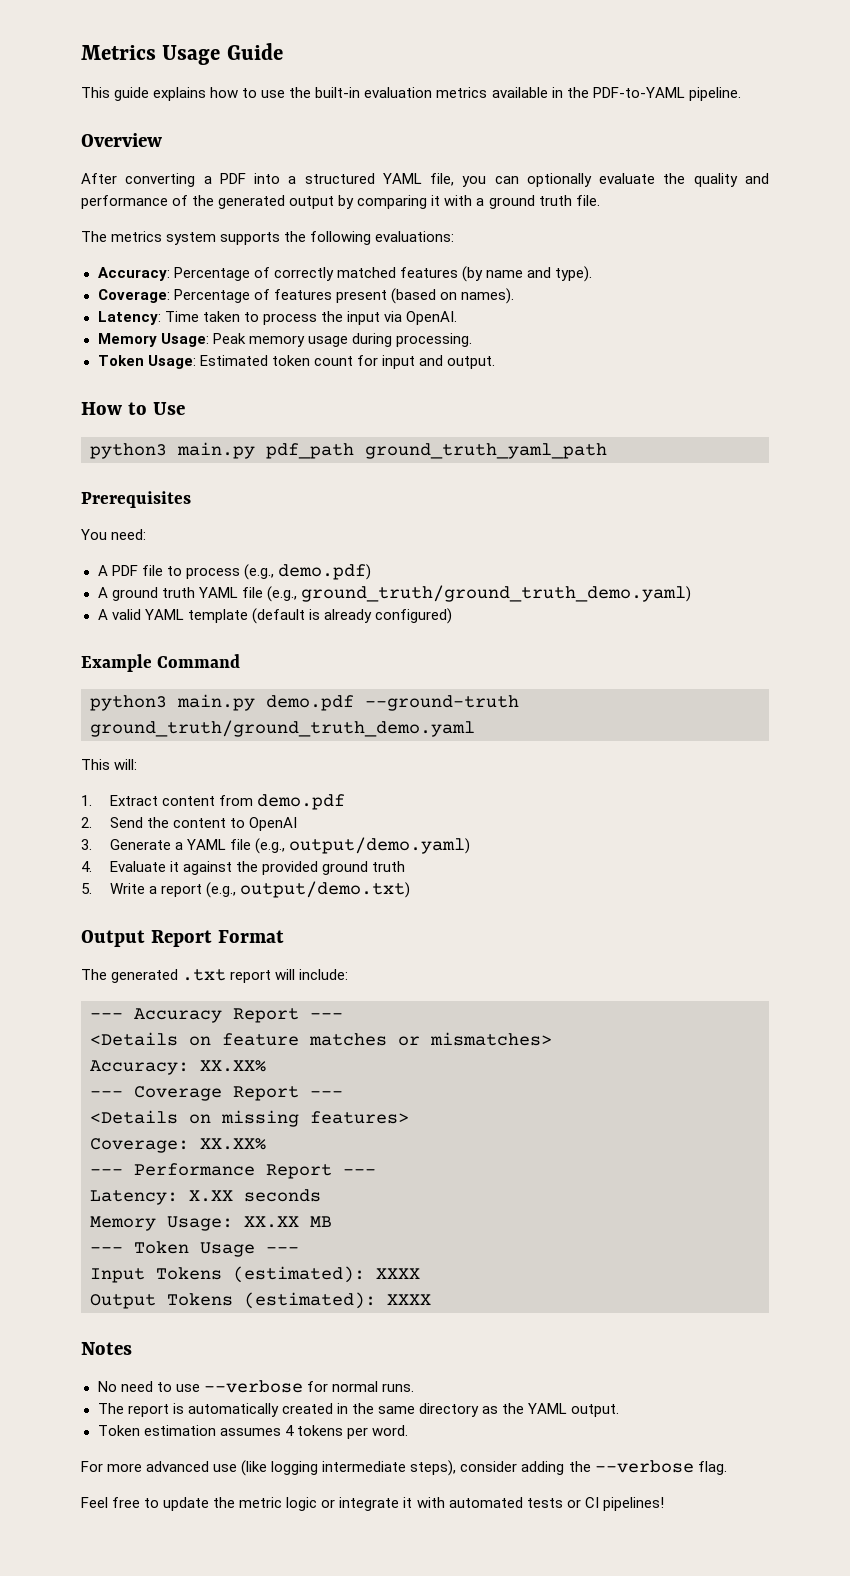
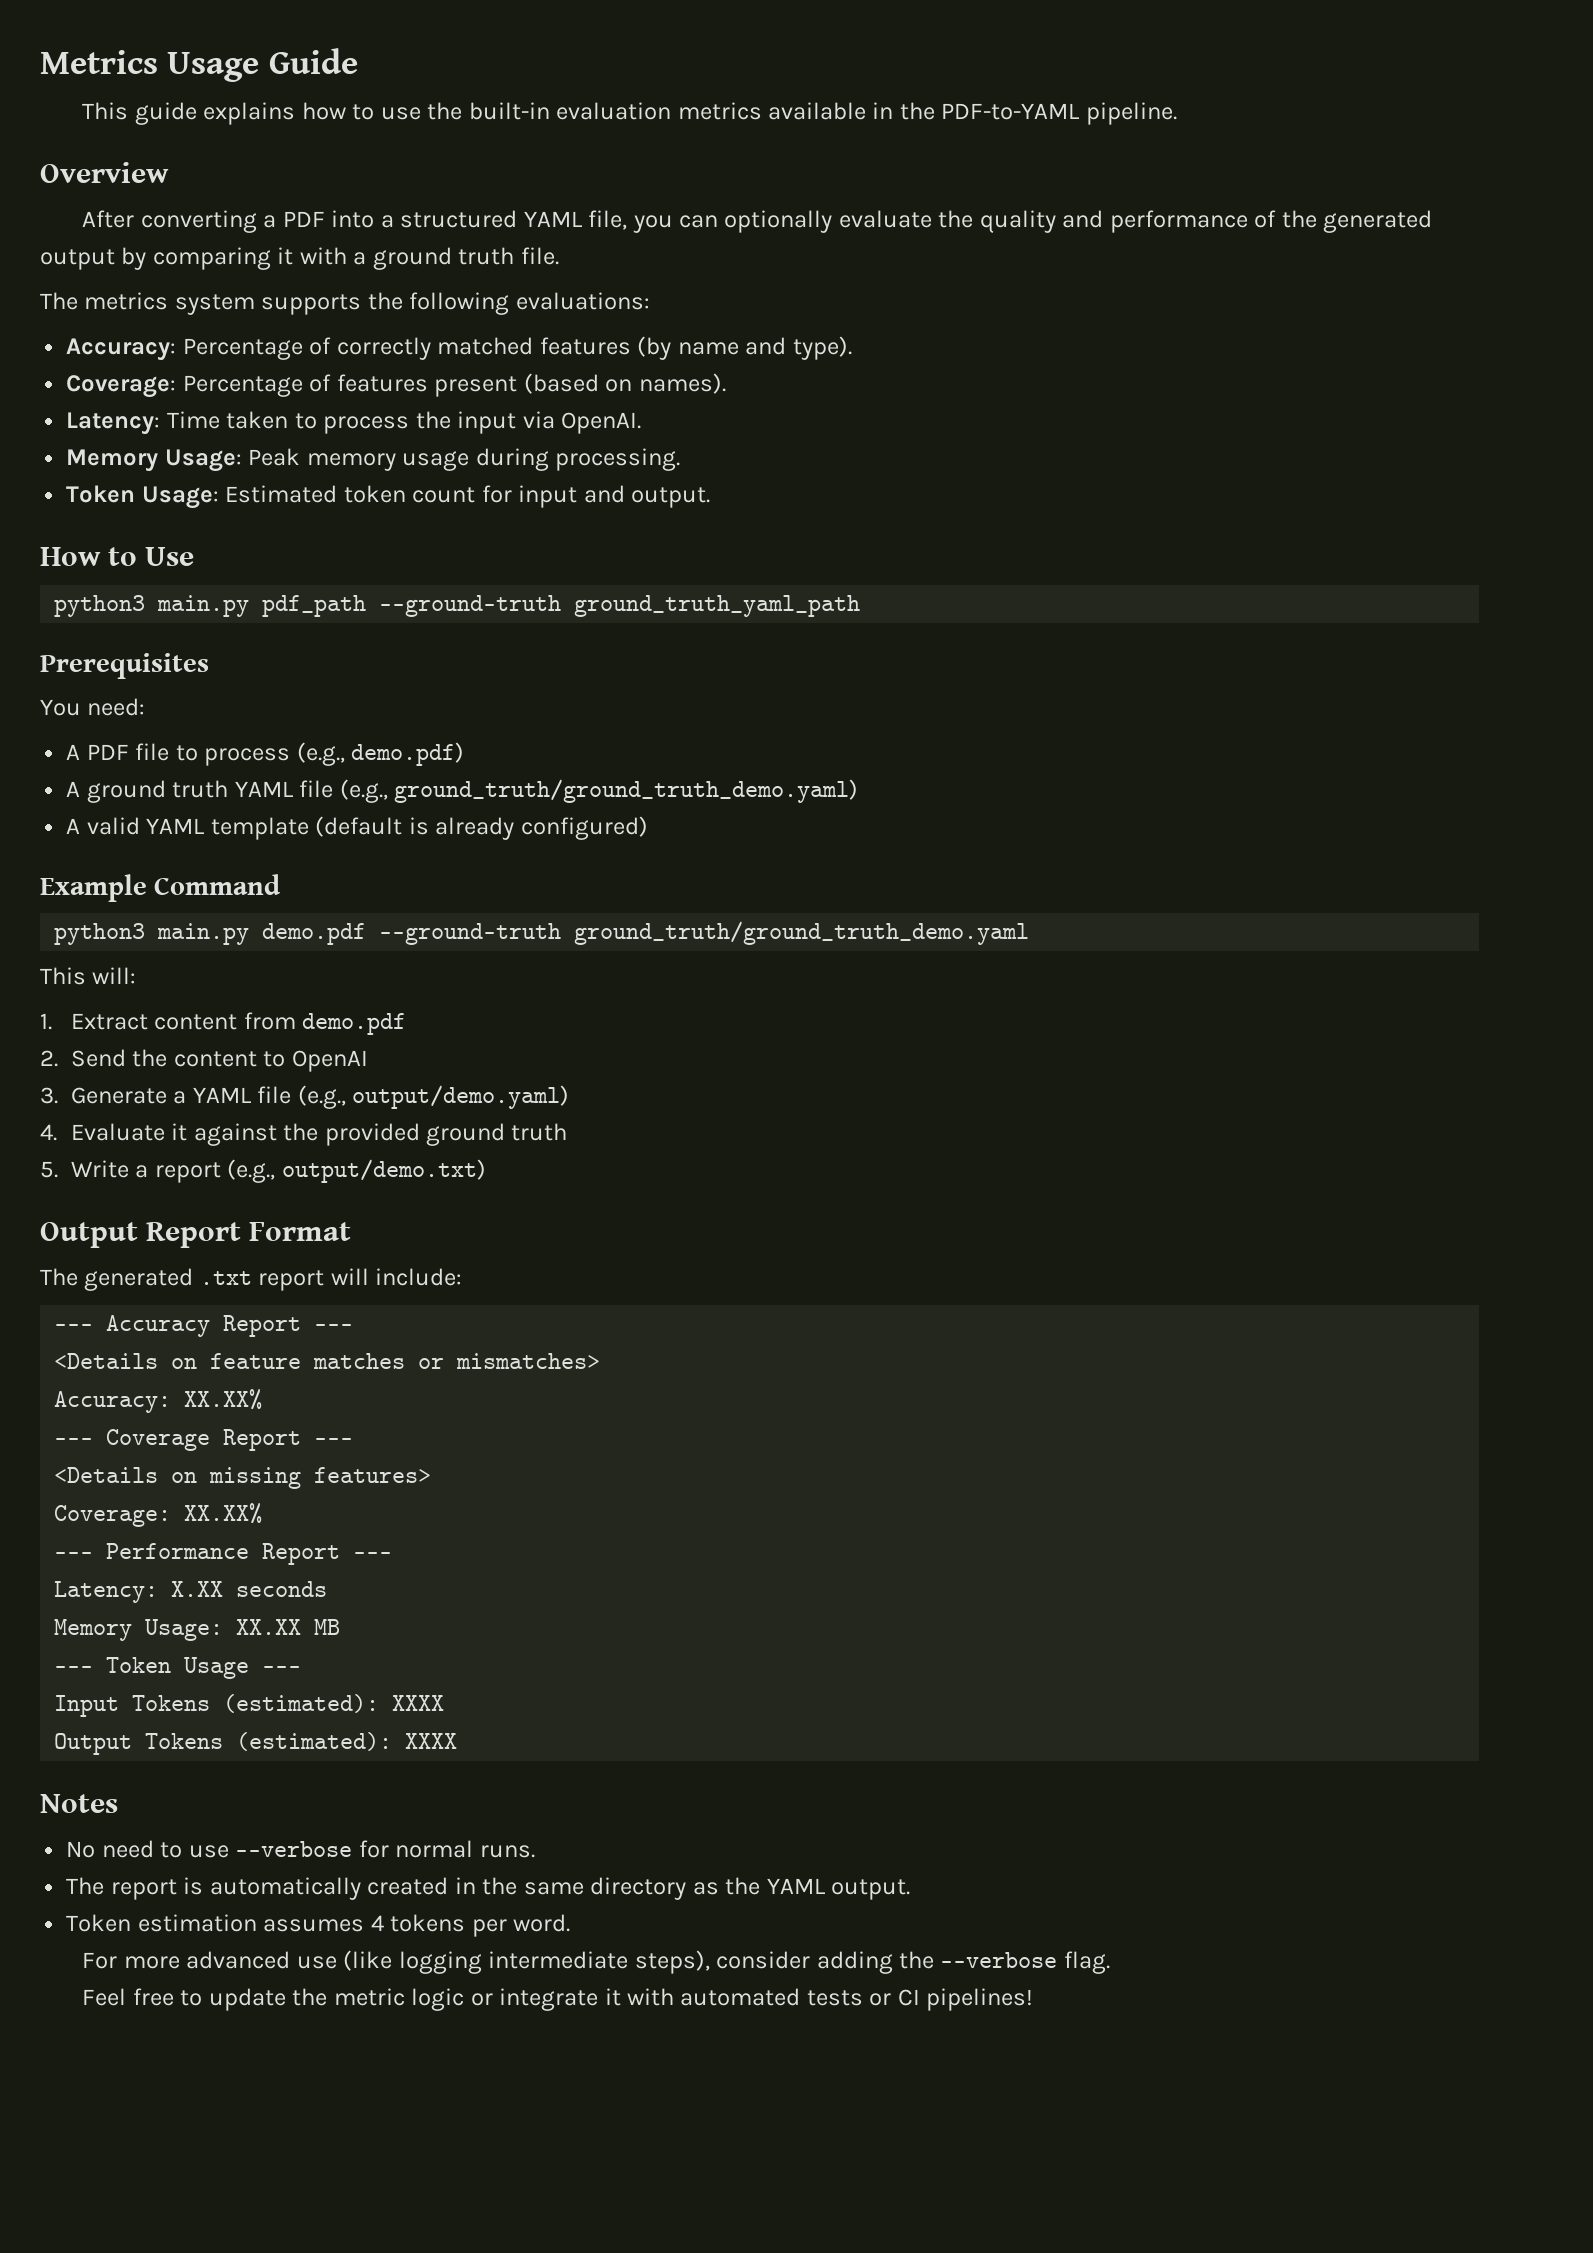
- python3 main.py pdf_path ground_truth_yaml_path
+ python3 main.py pdf_path --ground-truth ground_truth_yaml_path

